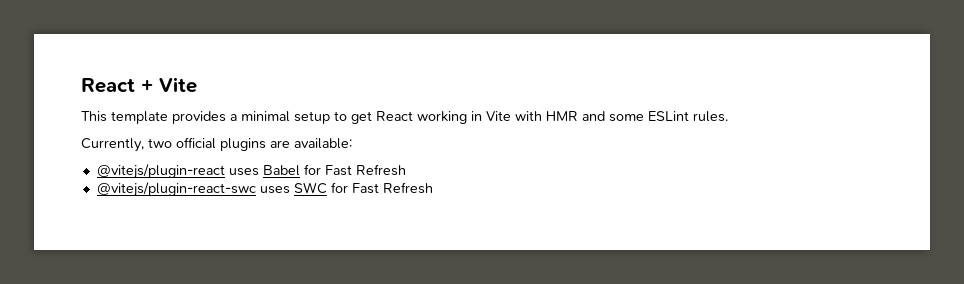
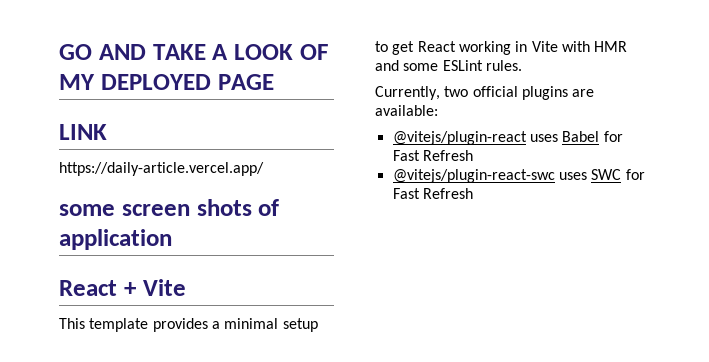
+ GO AND TAKE A LOOK OF MY DEPLOYED PAGE
+ LINK
+ https://daily-article.vercel.app/
+ some screen shots of application

